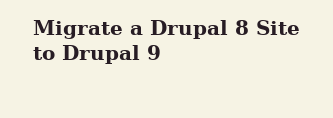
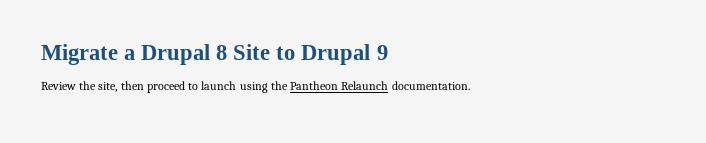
+ Review the site, then proceed to launch using the Pantheon Relaunch documentation.

